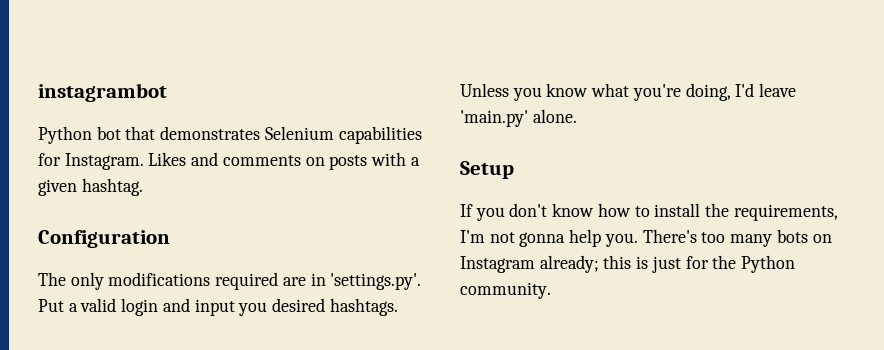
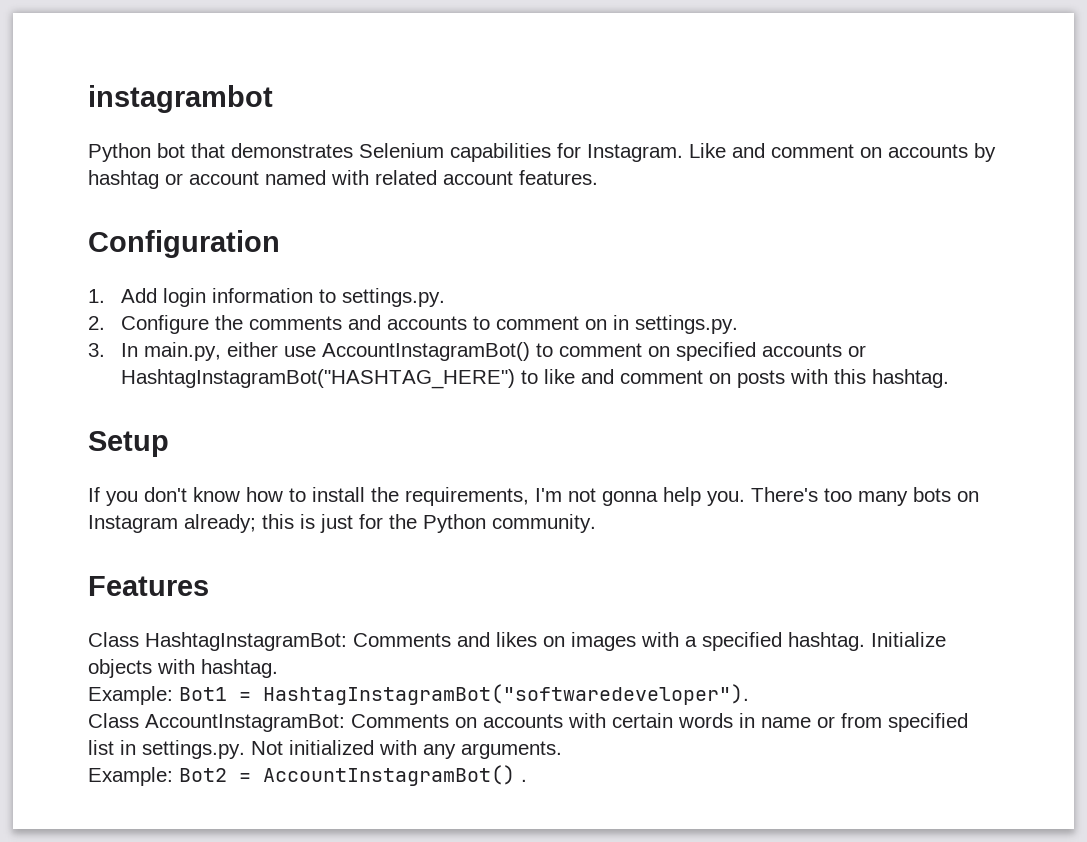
- Likes and comments on posts with a given hashtag.
+ Like and comment on accounts by hashtag or account named with related account features.
  Configuration
- The only modifications required are in 'settings.py'. Put a valid login and input you desired hashtags. Unless you know what you're doing, I'd leave 'main.py' alone.
+ 1. Add login information to settings.py.
+ 2. Configure the comments and accounts to comment on in settings.py.
+ 3. In main.py, either use AccountInstagramBot() to comment on specified accounts or HashtagInstagramBot("HASHTAG_HERE") to like and comment on posts with this hashtag.
+ Features
+ Class HashtagInstagramBot: Comments and likes on images with a specified hashtag. Initialize objects with hashtag.
+ Example: Bot1 = HashtagInstagramBot("softwaredeveloper").
+ Class AccountInstagramBot: Comments on accounts with certain words in name or from specified list in settings.py. Not initialized with any arguments.
+ Example: Bot2 = AccountInstagramBot() .

